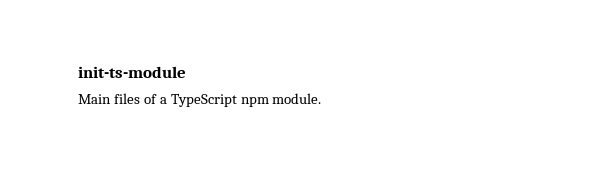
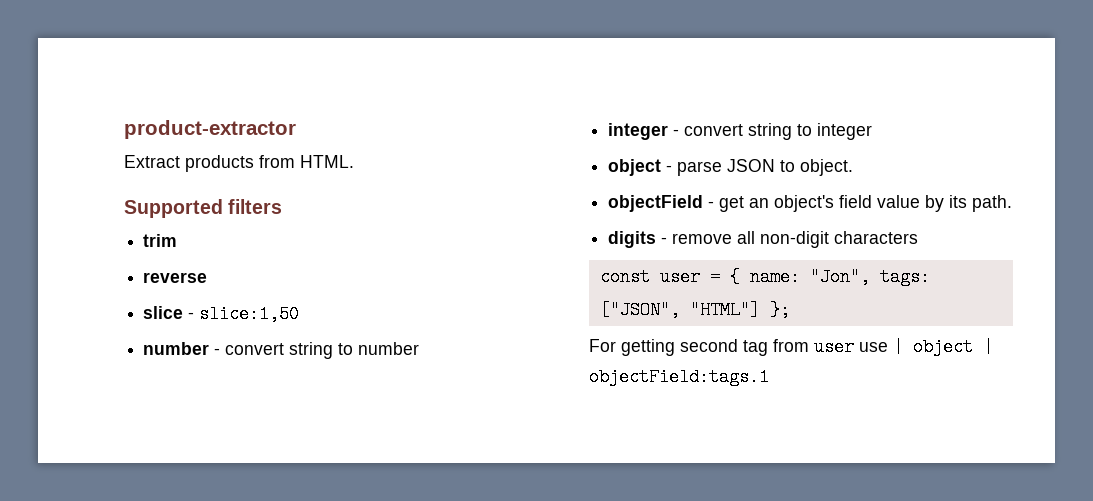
- init-ts-module
- Main files of a TypeScript npm module.
+ product-extractor
+ Extract products from HTML.
+ Supported filters
+ trim
+ reverse
+ slice - slice:1,50
+ number - convert string to number
+ integer - convert string to integer
+ object - parse JSON to object.
+ objectField - get an object's field value by its path.
+ digits - remove all non-digit characters
+ const user = { name: "Jon", tags: ["JSON", "HTML"] };
+ For getting second tag from user use | object | objectField:tags.1

